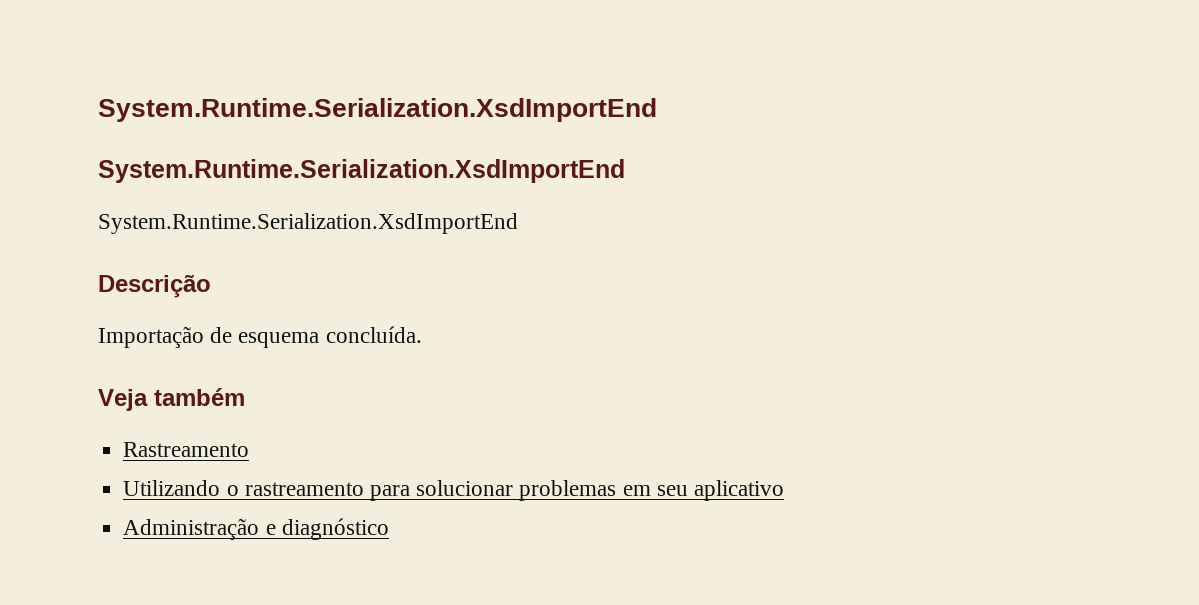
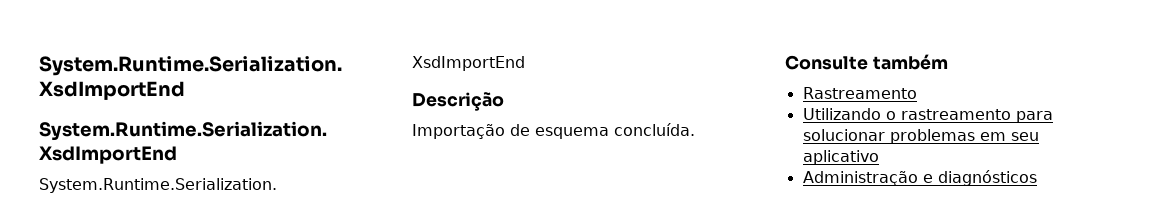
- Veja também
+ Consulte também
- Administração e diagnóstico
+ Administração e diagnósticos

